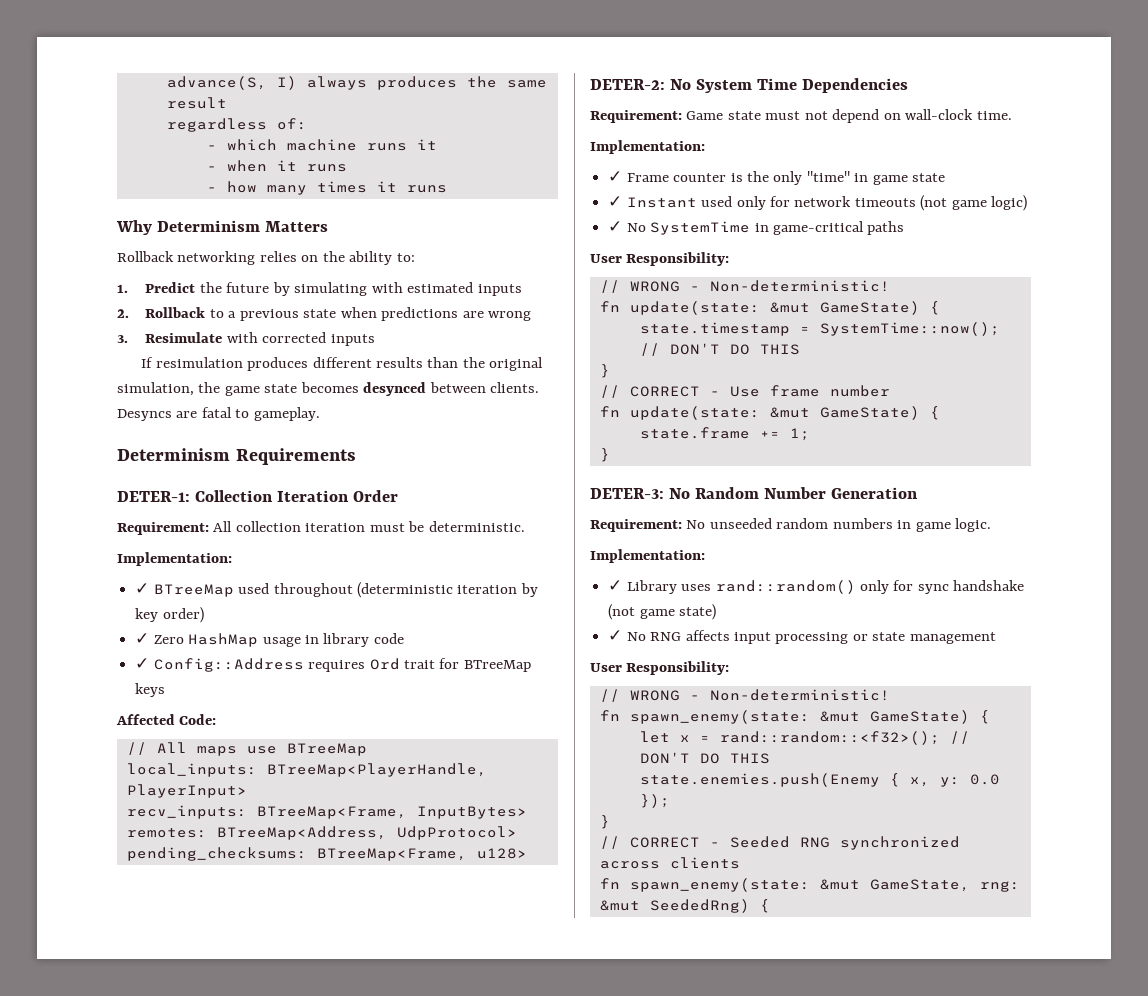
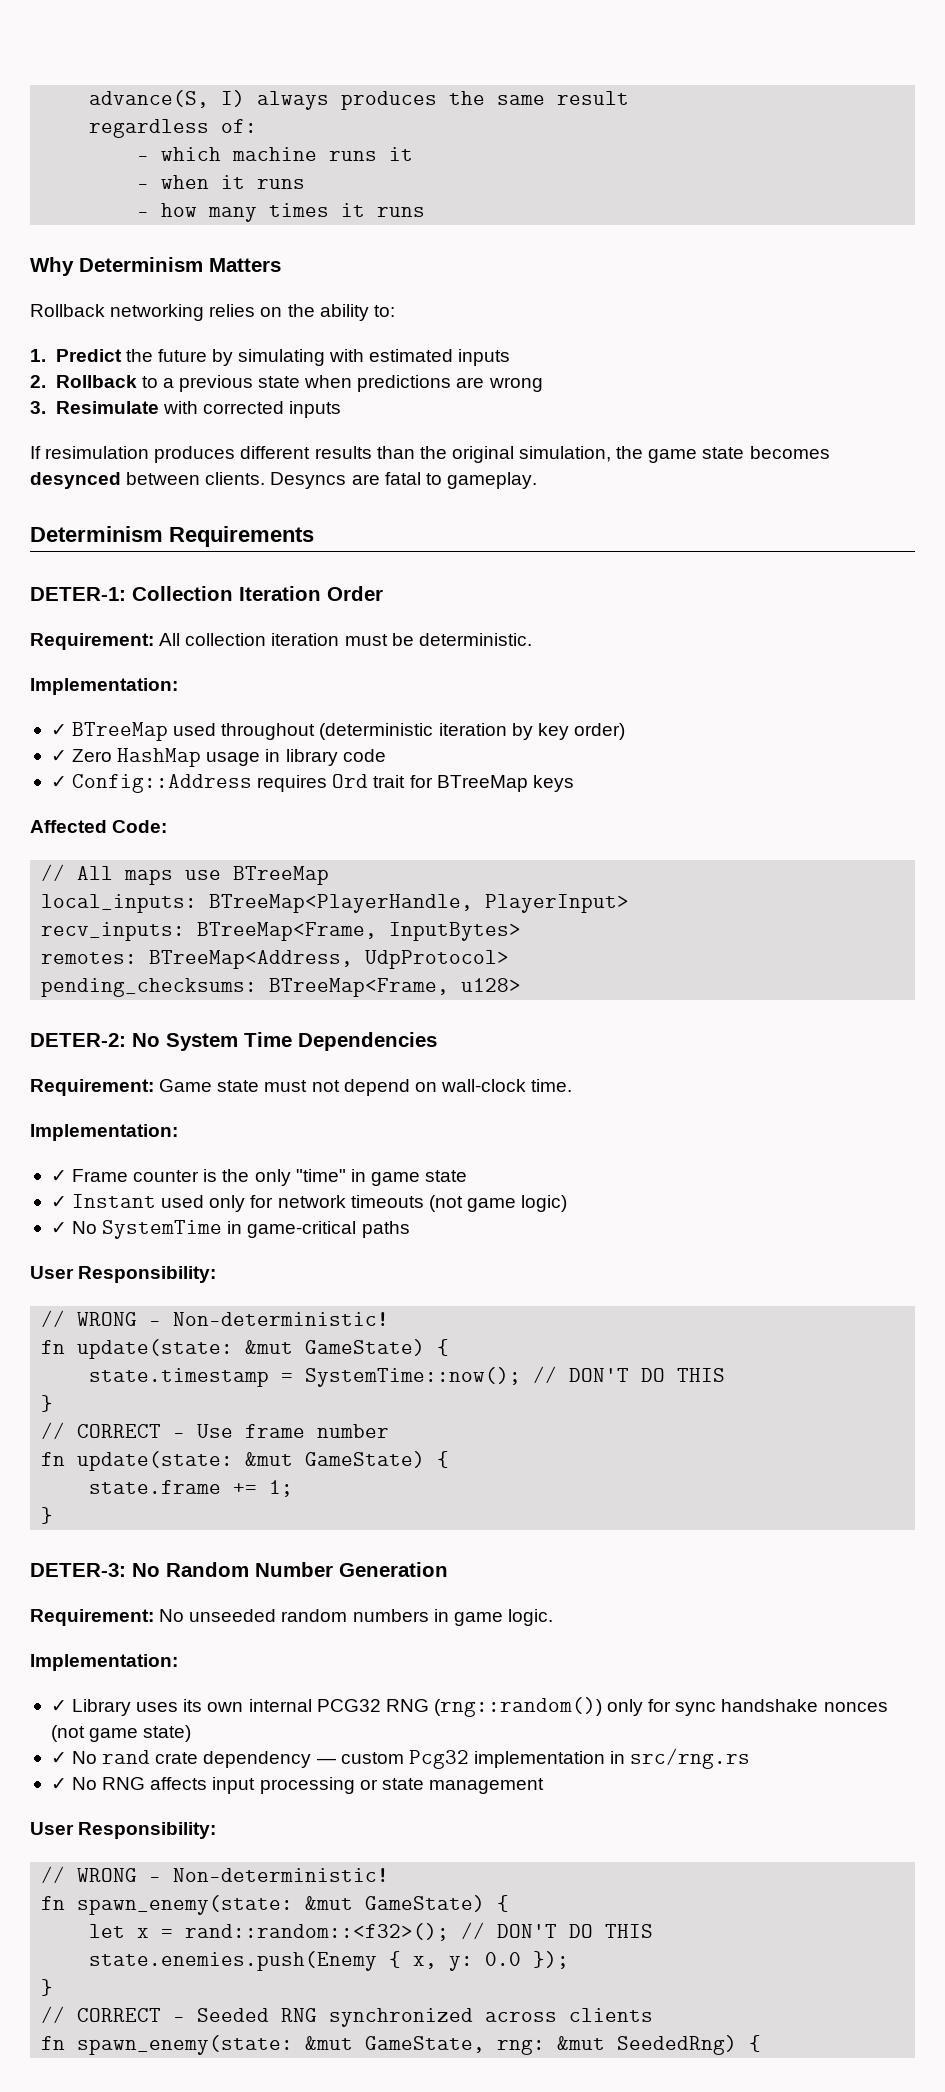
- ✓ Library uses rand::random() only for sync handshake (not game state)
+ ✓ Library uses its own internal PCG32 RNG (rng::random()) only for sync handshake nonces (not game state)
+ ✓ No rand crate dependency — custom Pcg32 implementation in src/rng.rs

